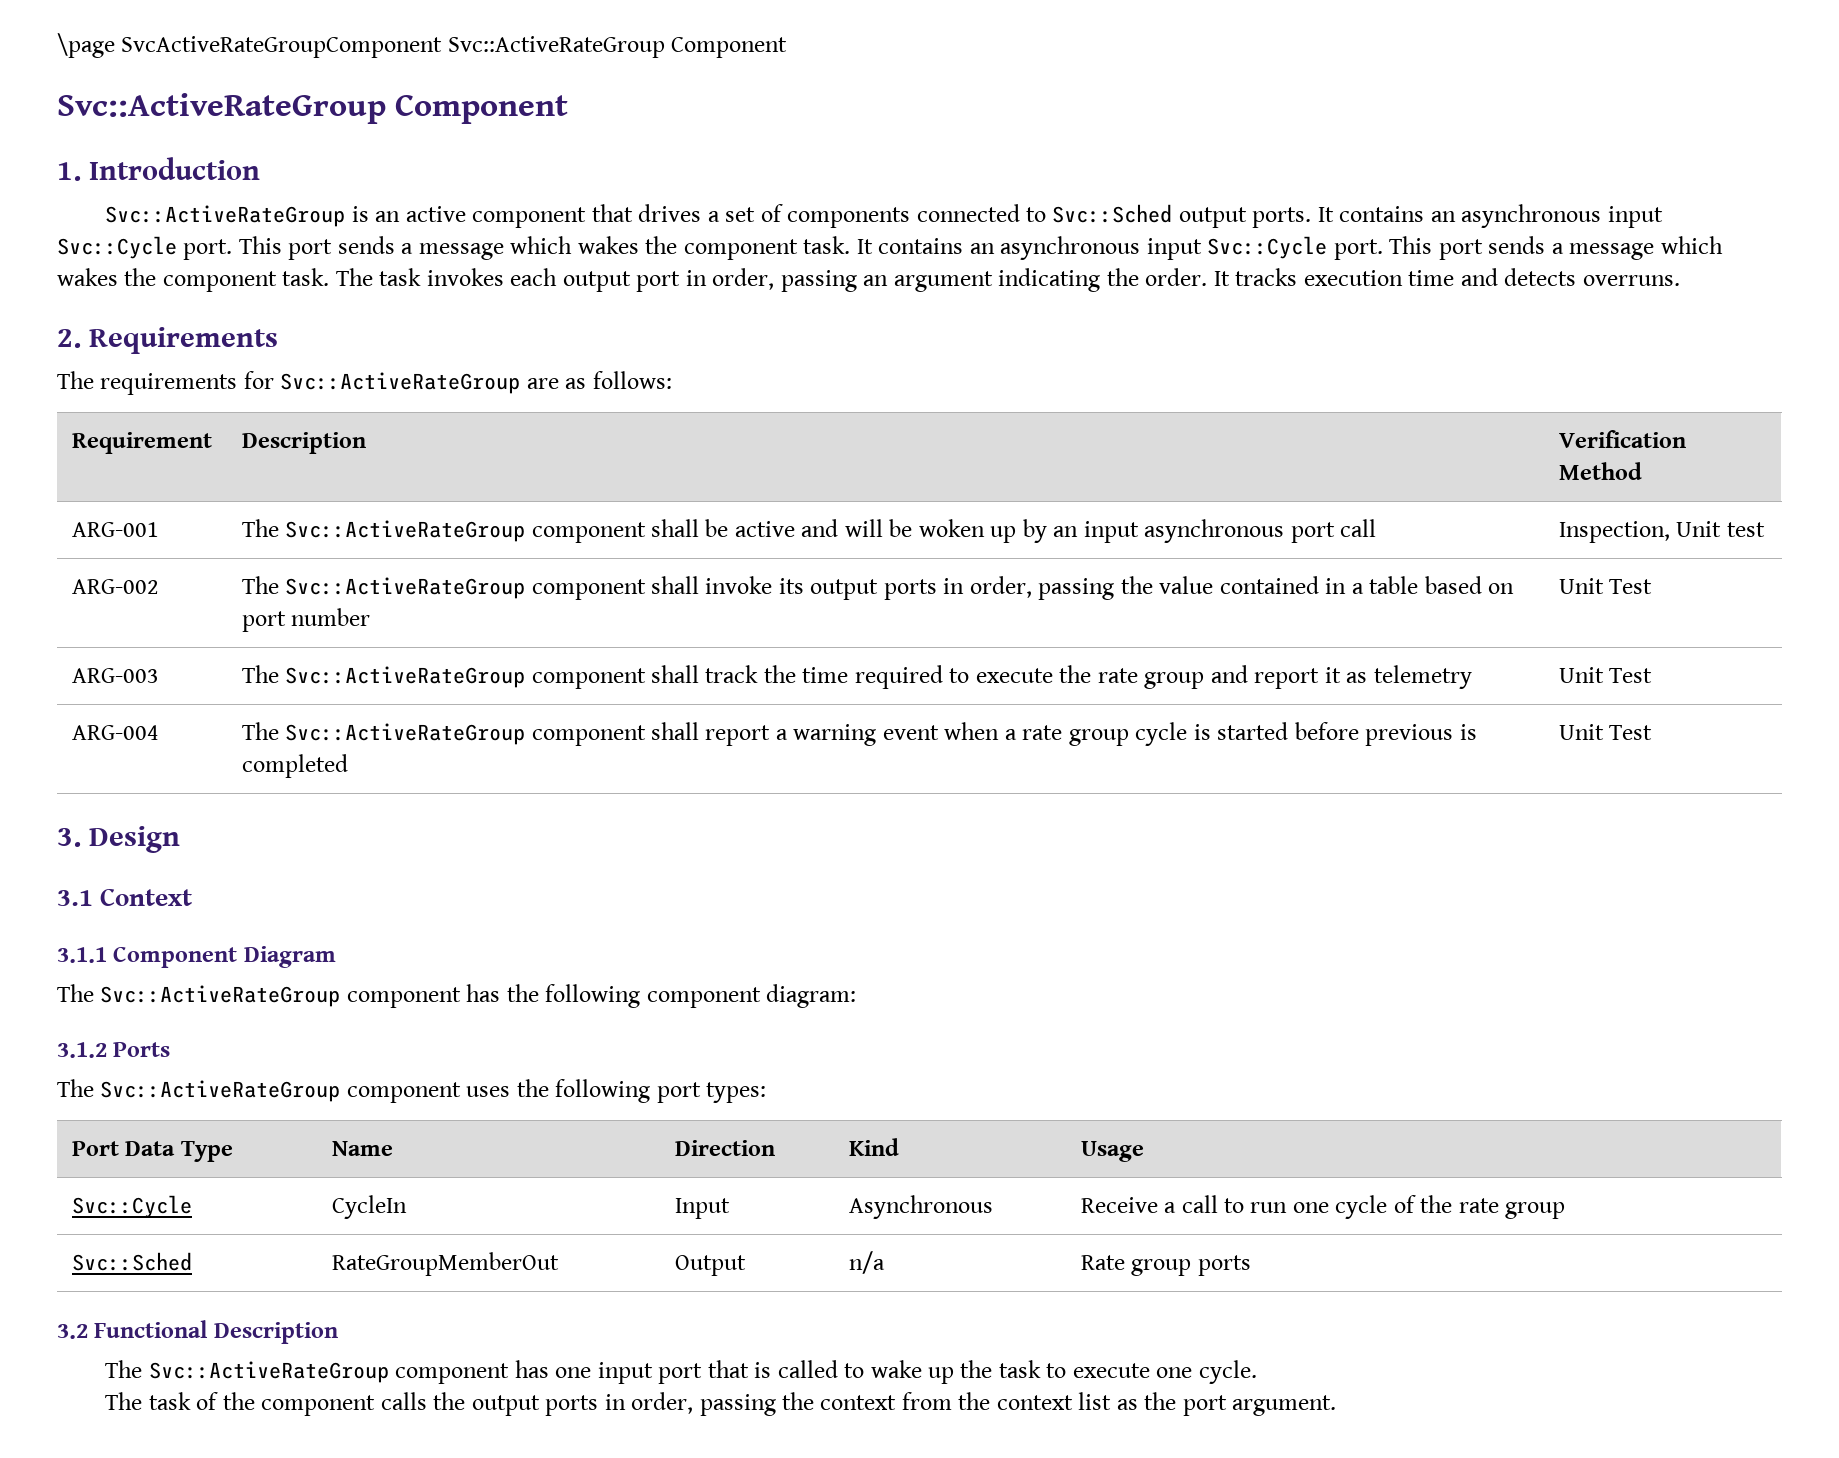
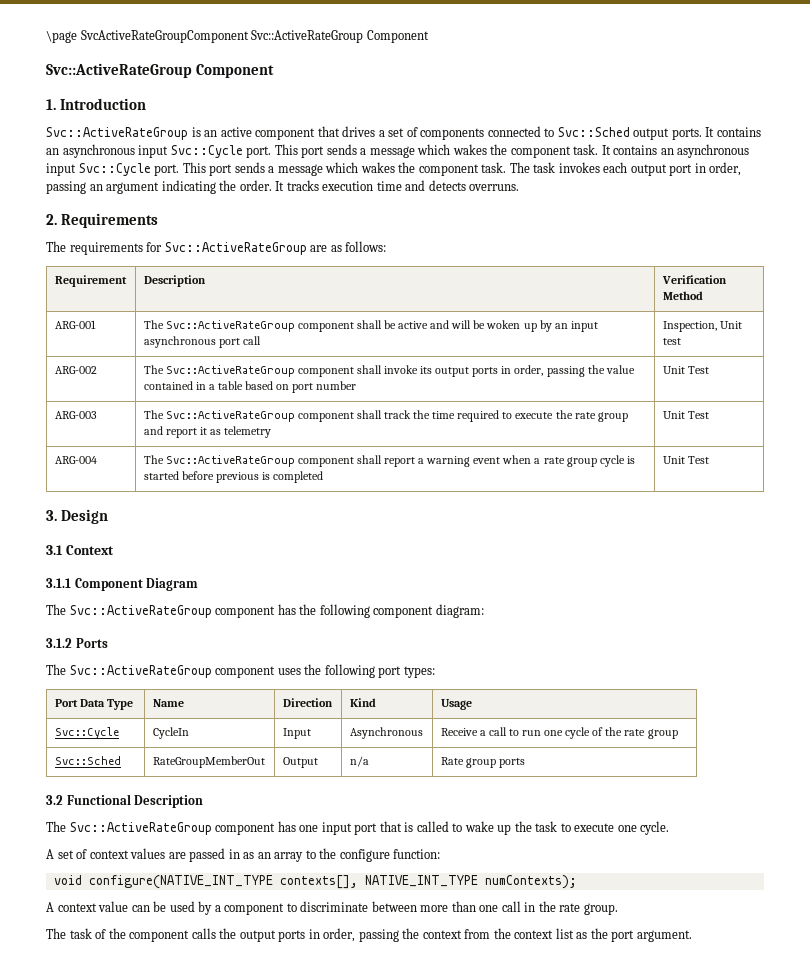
+ A set of context values are passed in as an array to the configure function:
+ void configure(NATIVE_INT_TYPE contexts[], NATIVE_INT_TYPE numContexts);
+ A context value can be used by a component to discriminate between more than one call in the rate group.

